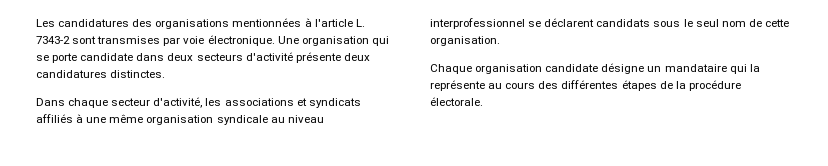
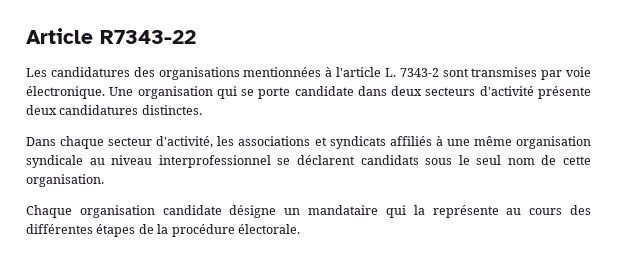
+ Article R7343-22

